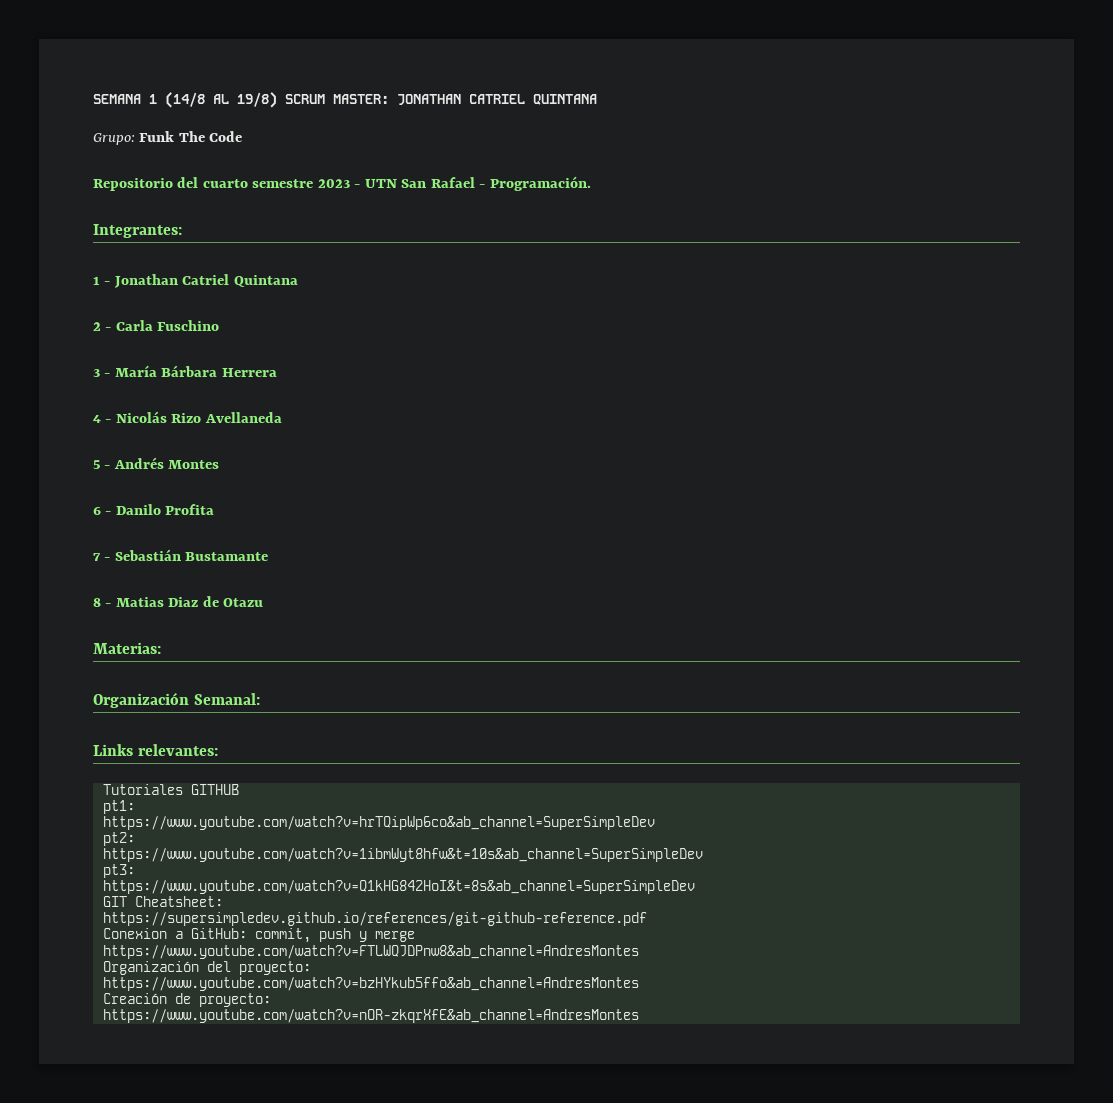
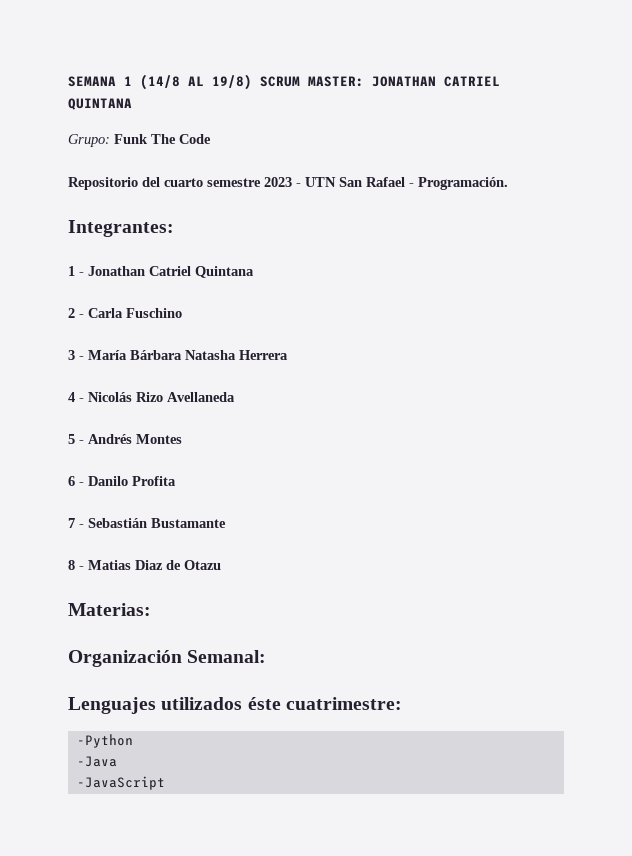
- 3 - María Bárbara Herrera
+ 3 - María Bárbara Natasha Herrera
- Links relevantes:
- Tutoriales GITHUB
- pt1:
- https://www.youtube.com/watch?v=hrTQipWp6co&ab_channel=SuperSimpleDev
- pt2:
- https://www.youtube.com/watch?v=1ibmWyt8hfw&t=10s&ab_channel=SuperSimpleDev
- pt3:
- https://www.youtube.com/watch?v=Q1kHG842HoI&t=8s&ab_channel=SuperSimpleDev
- GIT Cheatsheet:
- https://supersimpledev.github.io/references/git-github-reference.pdf
- Conexion a GitHub: commit, push y merge
- https://www.youtube.com/watch?v=FTLWQJDPnw8&ab_channel=AndresMontes
- Organización del proyecto:
- https://www.youtube.com/watch?v=bzHYkub5ffo&ab_channel=AndresMontes
- Creación de proyecto:
- https://www.youtube.com/watch?v=nOR-zkqrXfE&ab_channel=AndresMontes
+ Lenguajes utilizados éste cuatrimestre:
+ -Python
+ -Java
+ -JavaScript

